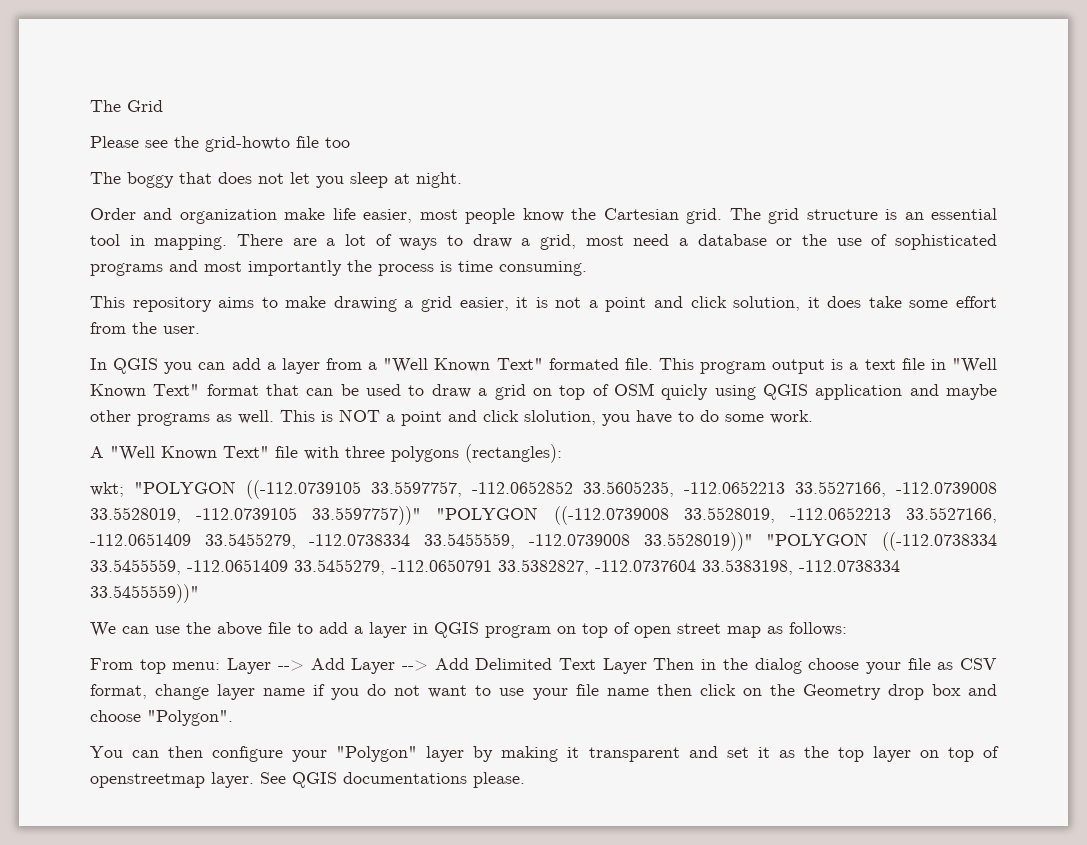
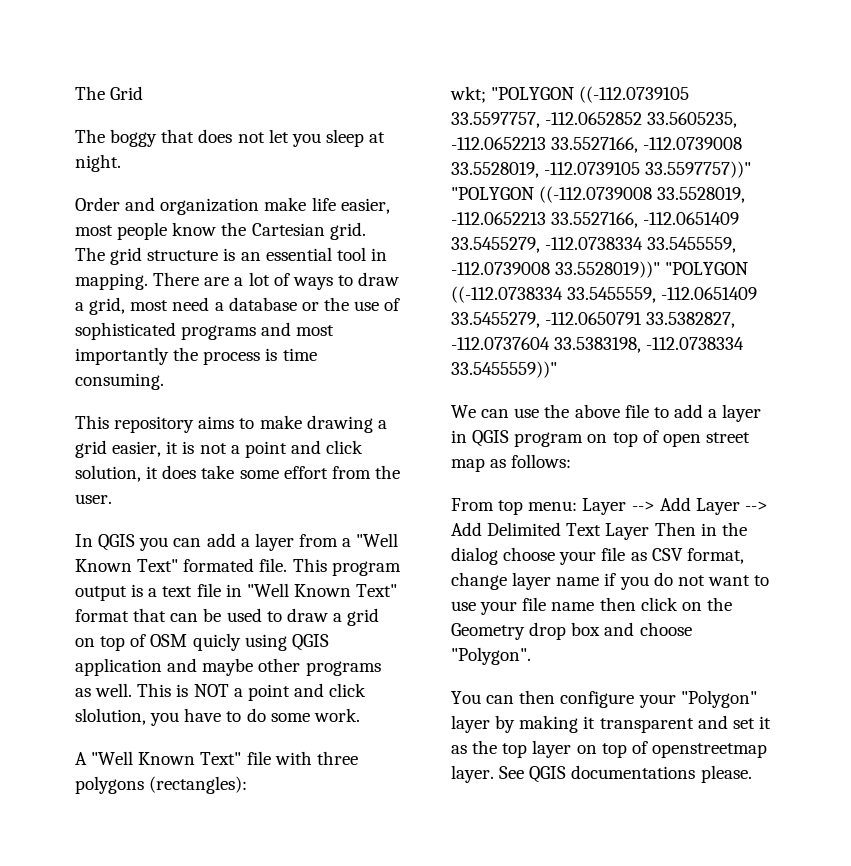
- Please see the grid-howto file too

